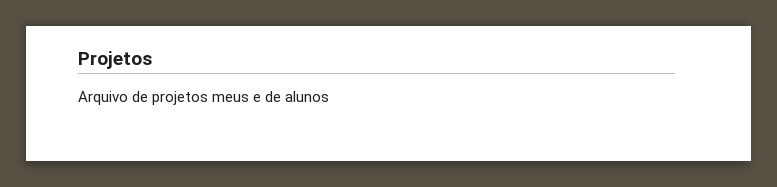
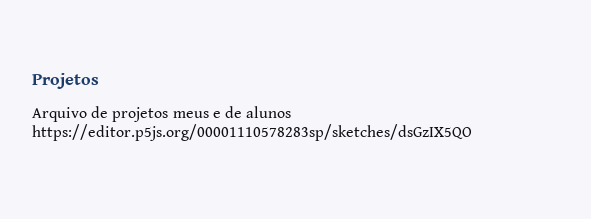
- Arquivo de projetos meus e de alunos
+ Arquivo de projetos meus e de alunos https://editor.p5js.org/00001110578283sp/sketches/dsGzIX5QO

